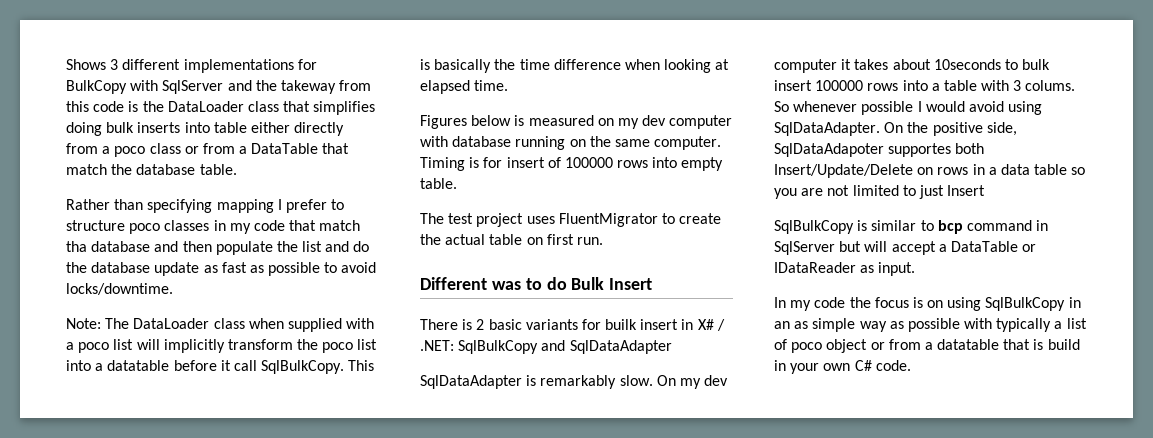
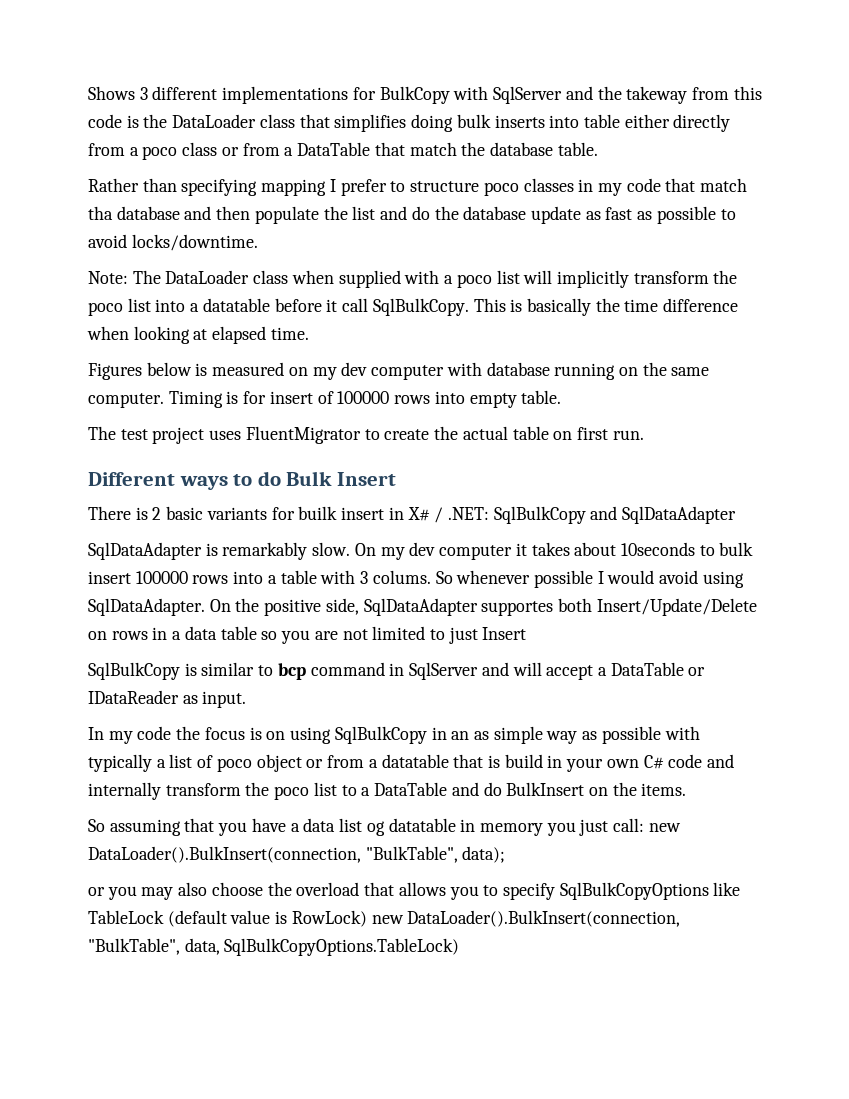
- Different was to do Bulk Insert
+ Different ways to do Bulk Insert
- On the positive side, SqlDataAdapoter supportes both Insert/Update/Delete on rows in a data table so you are not limited to just Insert
+ On the positive side, SqlDataAdapter supportes both Insert/Update/Delete on rows in a data table so you are not limited to just Insert
- SqlBulkCopy is similar to bcp command in SqlServer but will accept a DataTable or IDataReader as input.
+ SqlBulkCopy is similar to bcp command in SqlServer and will accept a DataTable or IDataReader as input.
- In my code the focus is on using SqlBulkCopy in an as simple way as possible with typically a list of poco object or from a datatable that is build in your own C# code.
+ In my code the focus is on using SqlBulkCopy in an as simple way as possible with typically a list of poco object or from a datatable that is build in your own C# code and internally transform the poco list to a DataTable and do BulkInsert on the items.
+ So assuming that you have a data list og datatable in memory you just call: new DataLoader().BulkInsert(connection, "BulkTable", data);
+ or you may also choose the overload that allows you to specify SqlBulkCopyOptions like TableLock (default value is RowLock) new DataLoader().BulkInsert(connection, "BulkTable", data, SqlBulkCopyOptions.TableLock)

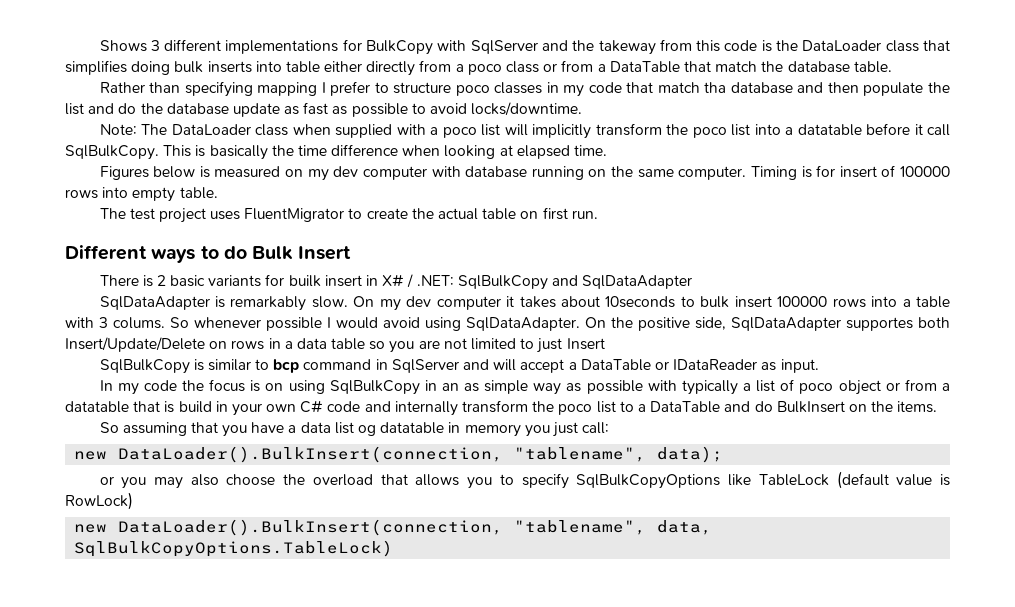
- So assuming that you have a data list og datatable in memory you just call: new DataLoader().BulkInsert(connection, "BulkTable", data);
+ So assuming that you have a data list og datatable in memory you just call:
+ new DataLoader().BulkInsert(connection, "tablename", data);
- or you may also choose the overload that allows you to specify SqlBulkCopyOptions like TableLock (default value is RowLock) new DataLoader().BulkInsert(connection, "BulkTable", data, SqlBulkCopyOptions.TableLock)
+ or you may also choose the overload that allows you to specify SqlBulkCopyOptions like TableLock (default value is RowLock)
+ new DataLoader().BulkInsert(connection, "tablename", data, SqlBulkCopyOptions.TableLock)

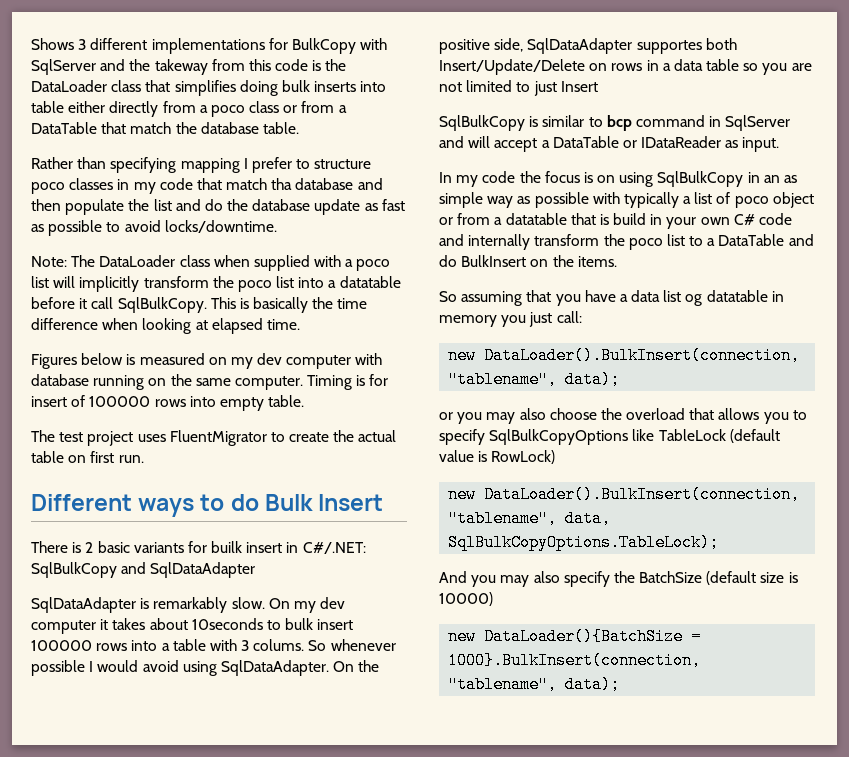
- There is 2 basic variants for builk insert in X# / .NET: SqlBulkCopy and SqlDataAdapter
+ There is 2 basic variants for builk insert in C#/.NET: SqlBulkCopy and SqlDataAdapter
- new DataLoader().BulkInsert(connection, "tablename", data, SqlBulkCopyOptions.TableLock)
+ new DataLoader().BulkInsert(connection, "tablename", data, SqlBulkCopyOptions.TableLock);
+ And you may also specify the BatchSize (default size is 10000)
+ new DataLoader(){BatchSize = 1000}.BulkInsert(connection, "tablename", data);

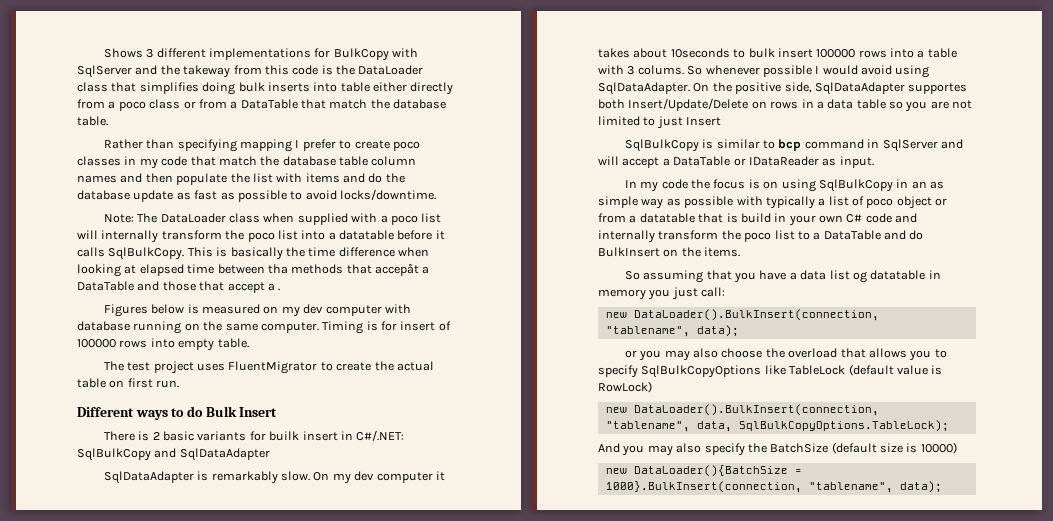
- Rather than specifying mapping I prefer to structure poco classes in my code that match tha database and then populate the list and do the database update as fast as possible to avoid locks/downtime.
+ Rather than specifying mapping I prefer to create poco classes in my code that match the database table column names and then populate the list with items and do the database update as fast as possible to avoid locks/downtime.
- Note: The DataLoader class when supplied with a poco list will implicitly transform the poco list into a datatable before it call SqlBulkCopy.
+ Note: The DataLoader class when supplied with a poco list will internally transform the poco list into a datatable before it calls SqlBulkCopy.
- This is basically the time difference when looking at elapsed time.
+ This is basically the time difference when looking at elapsed time between tha methods that accepåt a DataTable and those that accept a .

